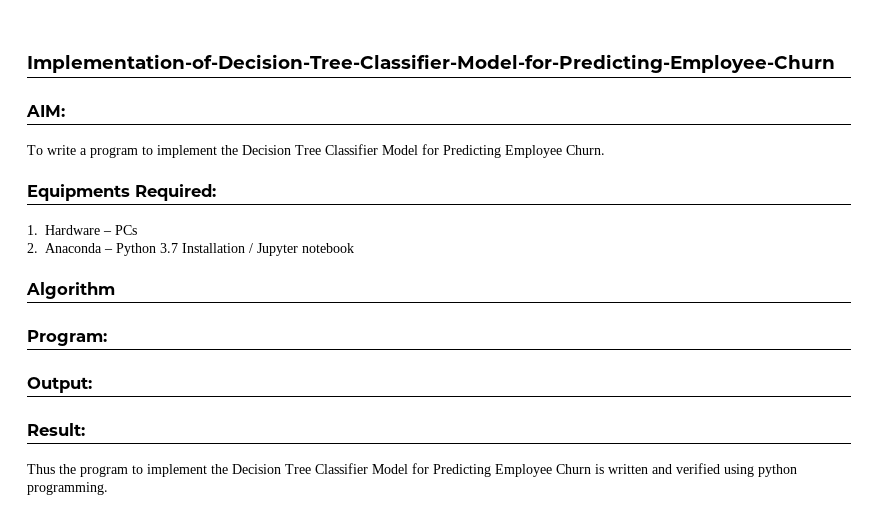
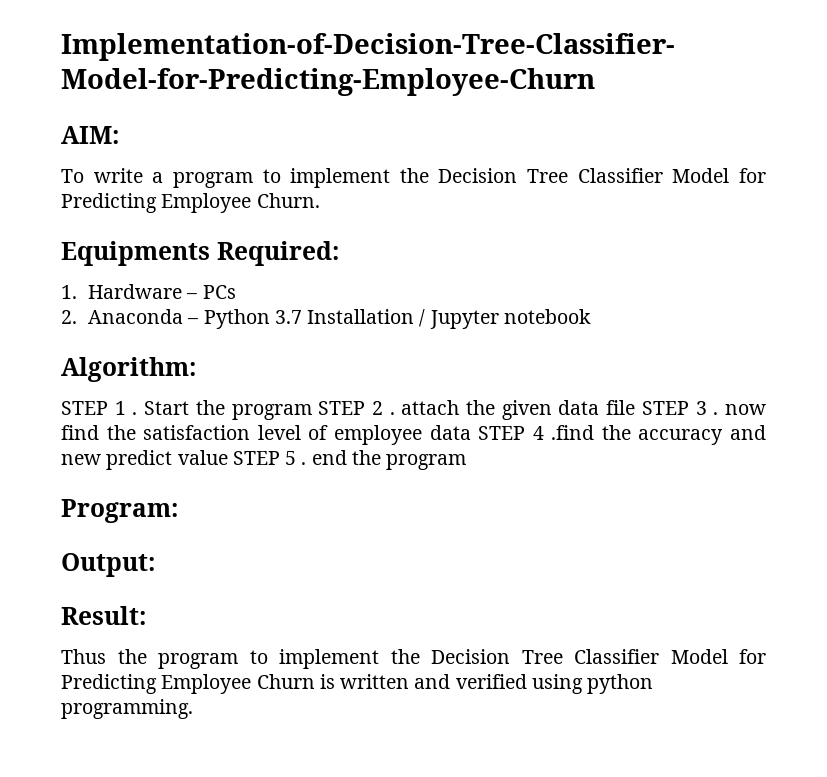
- Algorithm
+ Algorithm:
+ STEP 1 . Start the program STEP 2 . attach the given data file STEP 3 . now find the satisfaction level of employee data STEP 4 .find the accuracy and new predict value STEP 5 . end the program

